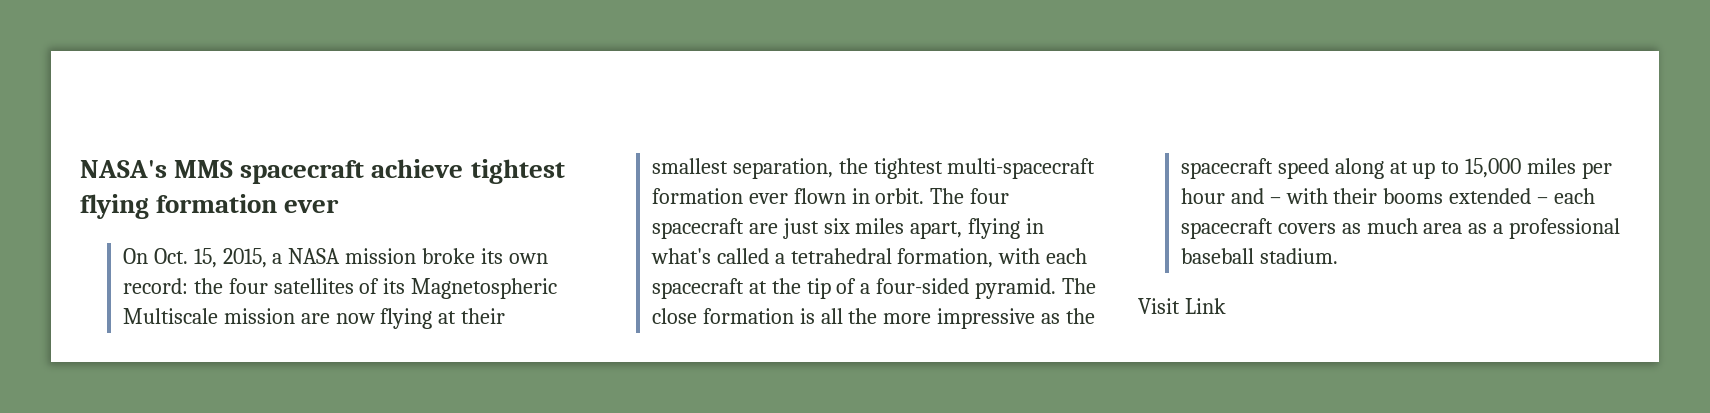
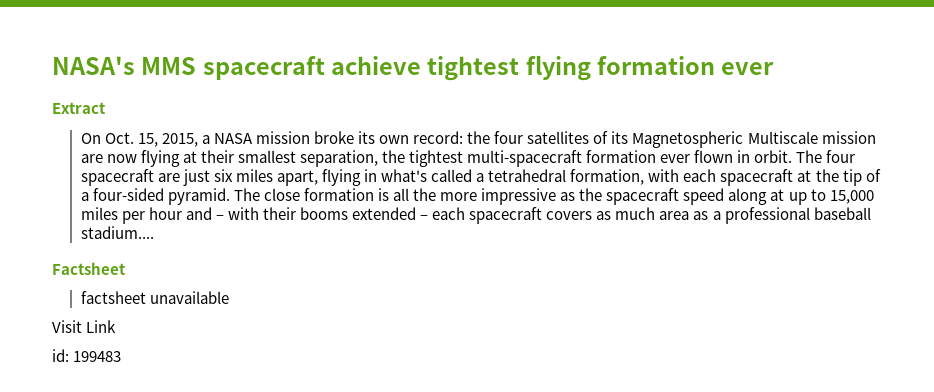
+ Extract
- The close formation is all the more impressive as the spacecraft speed along at up to 15,000 miles per hour and – with their booms extended – each spacecraft covers as much area as a professional baseball stadium.
+ The close formation is all the more impressive as the spacecraft speed along at up to 15,000 miles per hour and – with their booms extended – each spacecraft covers as much area as a professional baseball stadium....
+ Factsheet
+ factsheet unavailable
+ id: 199483

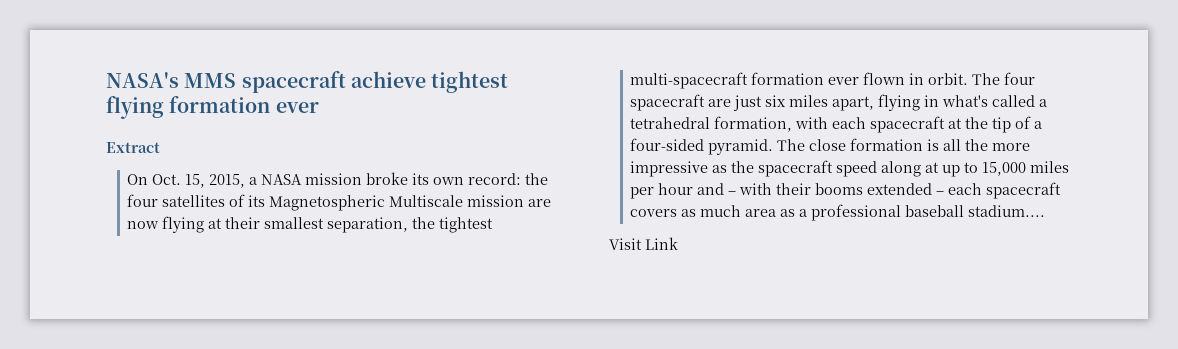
- Factsheet
- factsheet unavailable
- id: 199483

